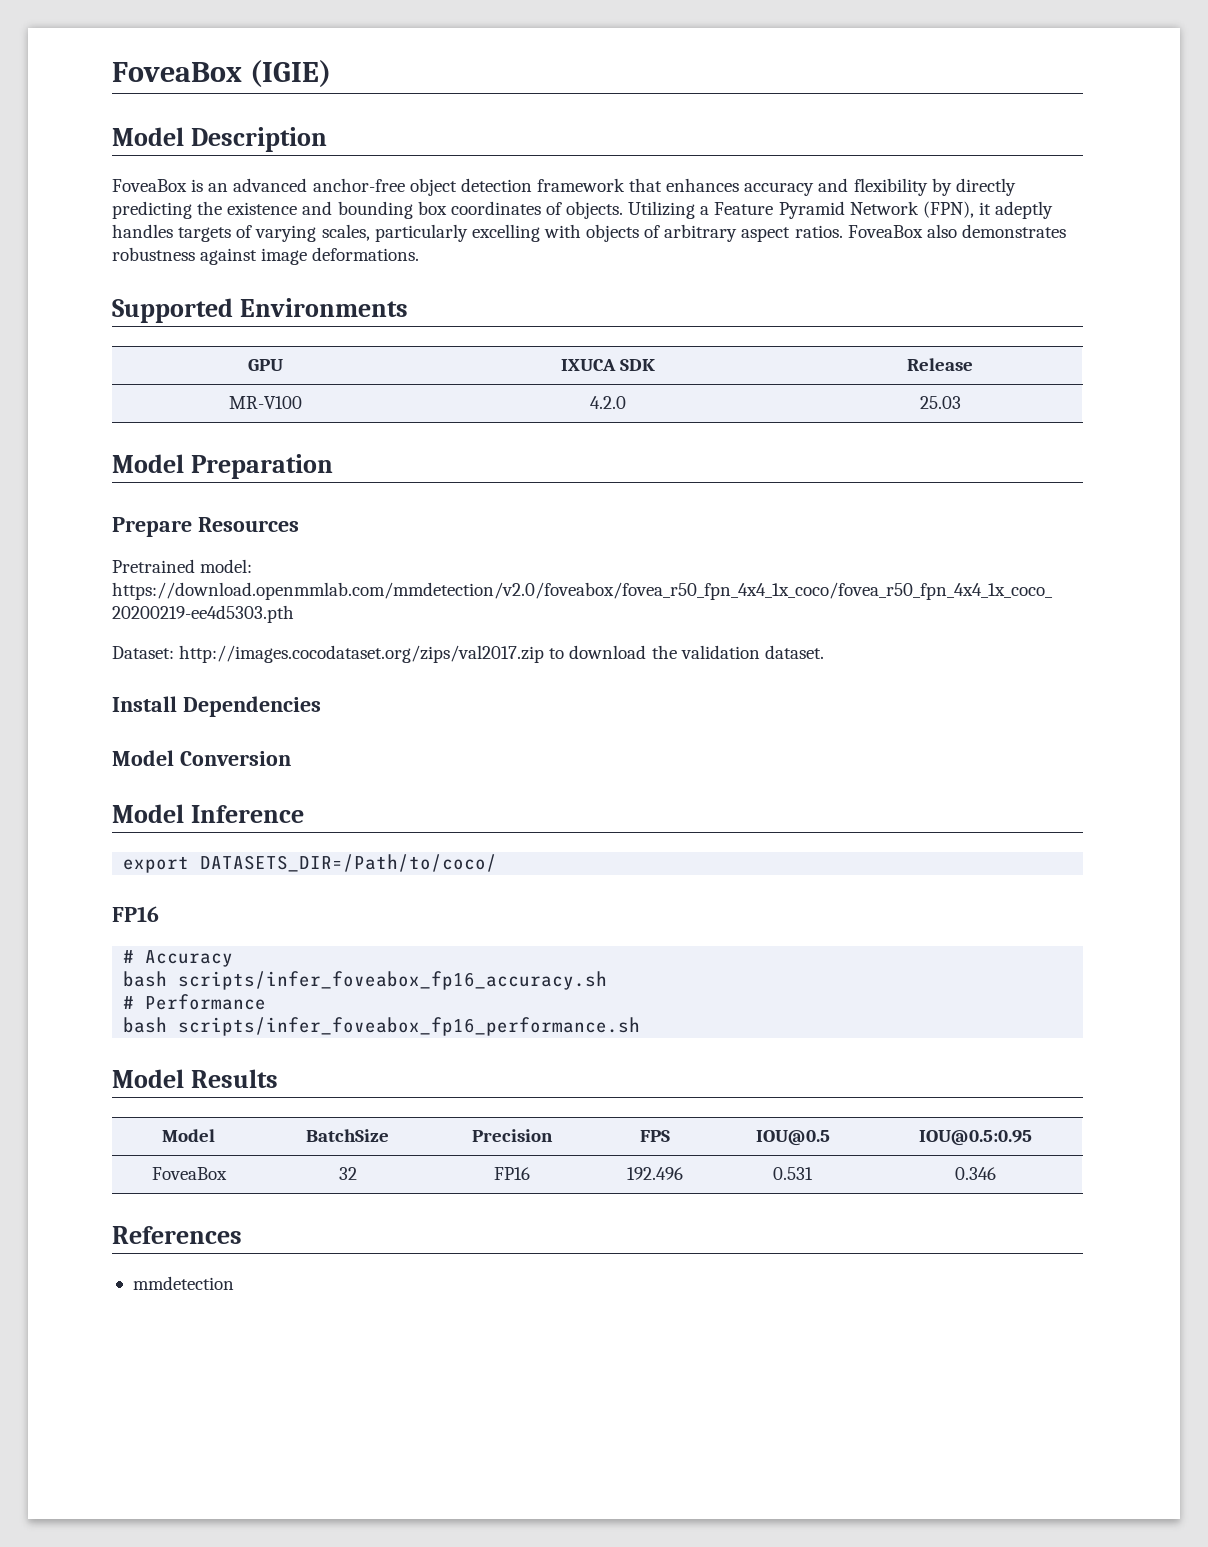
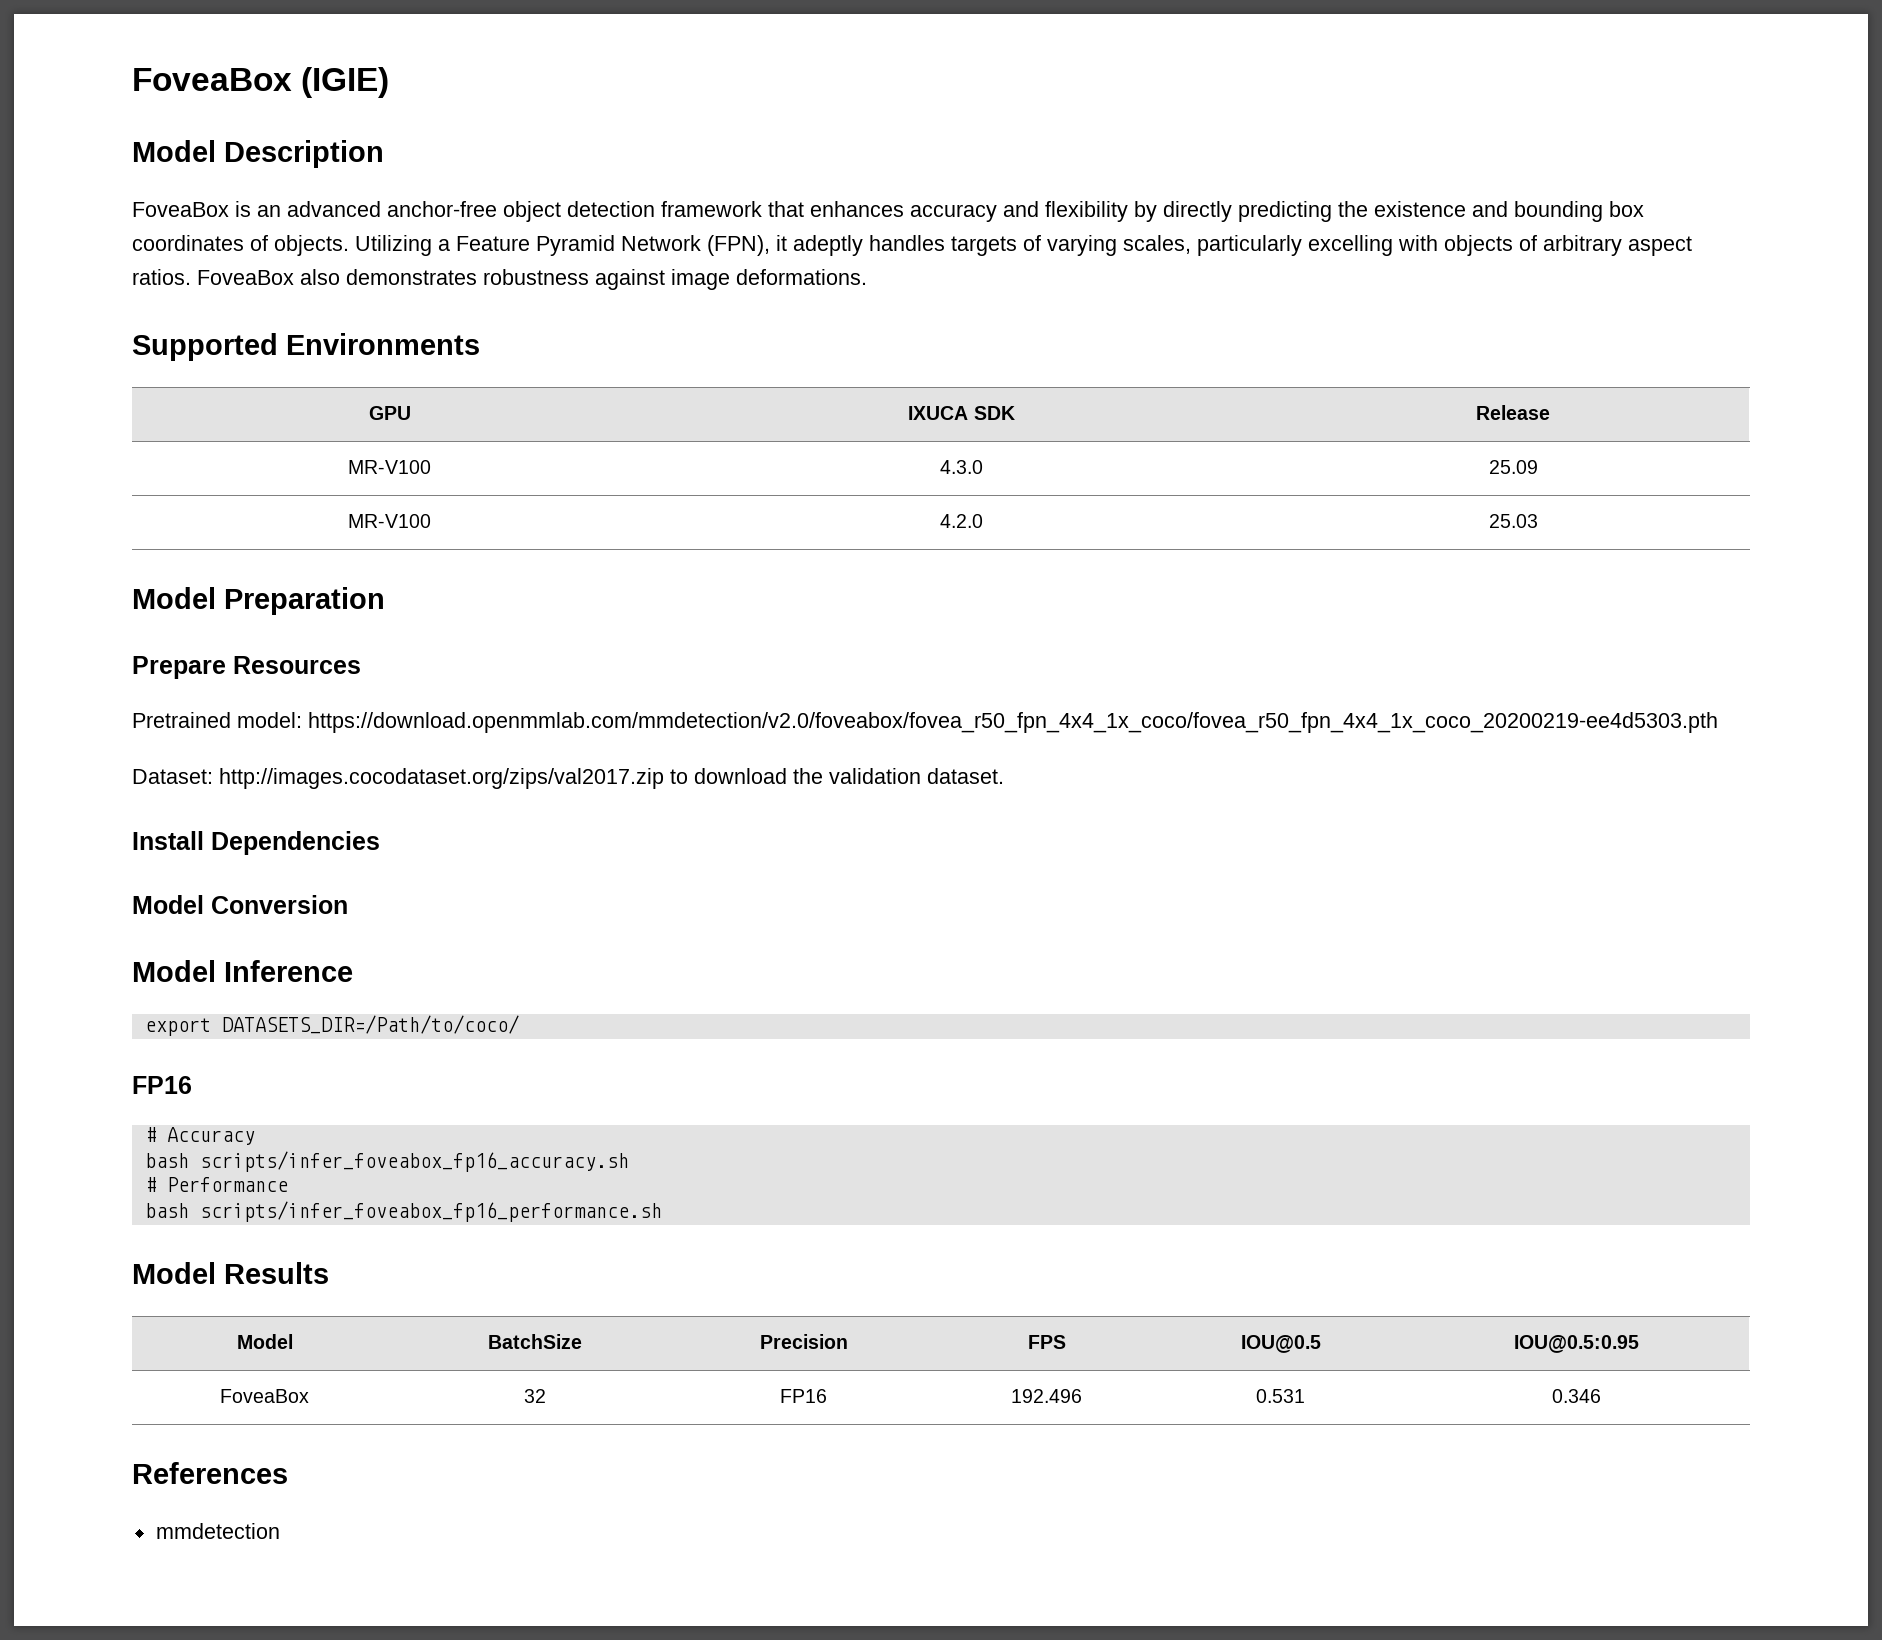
+ MR-V100 | 4.3.0 | 25.09

